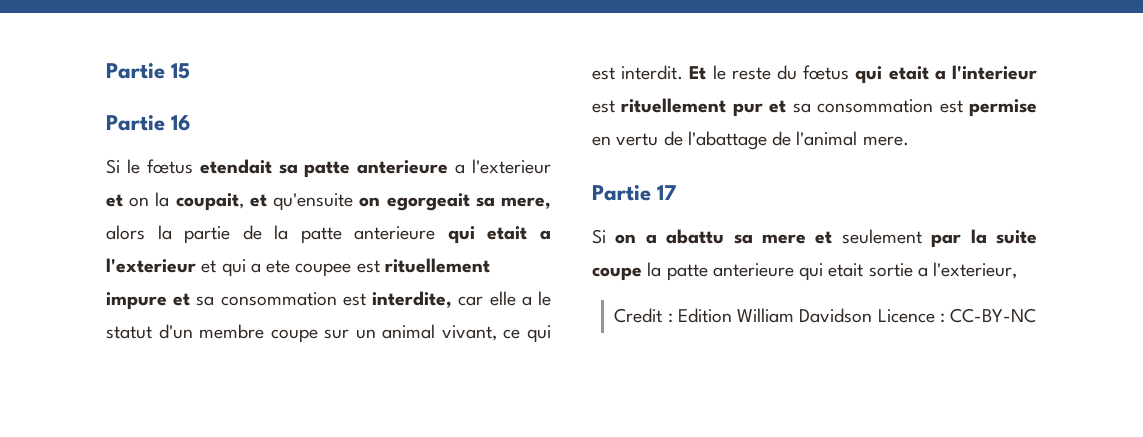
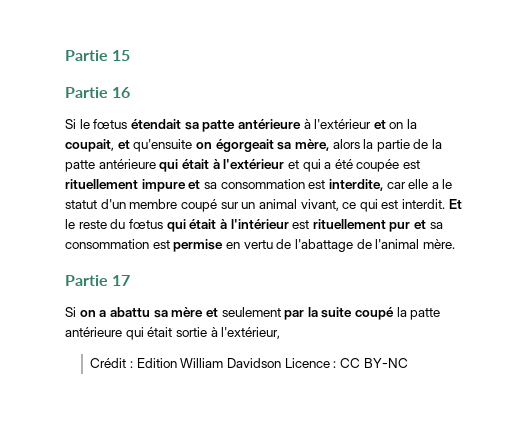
- Si le fœtus etendait sa patte anterieure a l'exterieur et on la coupait, et qu'ensuite on egorgeait sa mere, alors la partie de la patte anterieure qui etait a l'exterieur et qui a ete coupee est rituellement impure et sa consommation est interdite, car elle a le statut d'un membre coupe sur un animal vivant, ce qui est interdit.
+ Si le fœtus étendait sa patte antérieure à l'extérieur et on la coupait, et qu'ensuite on égorgeait sa mère, alors la partie de la patte antérieure qui était à l'extérieur et qui a été coupée est rituellement impure et sa consommation est interdite, car elle a le statut d'un membre coupé sur un animal vivant, ce qui est interdit.
- Et le reste du fœtus qui etait a l'interieur est rituellement pur et sa consommation est permise en vertu de l'abattage de l'animal mere.
+ Et le reste du fœtus qui était à l'intérieur est rituellement pur et sa consommation est permise en vertu de l'abattage de l'animal mère.
- Si on a abattu sa mere et seulement par la suite coupe la patte anterieure qui etait sortie a l'exterieur,
- Credit : Edition William Davidson Licence : CC-BY-NC
+ Si on a abattu sa mère et seulement par la suite coupé la patte antérieure qui était sortie à l'extérieur,
+ Crédit : Edition William Davidson Licence : CC BY-NC

